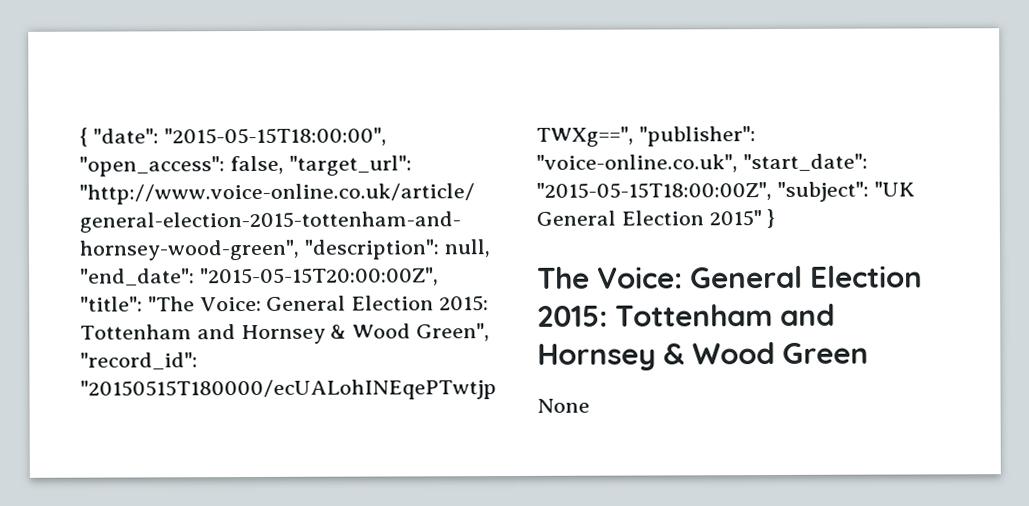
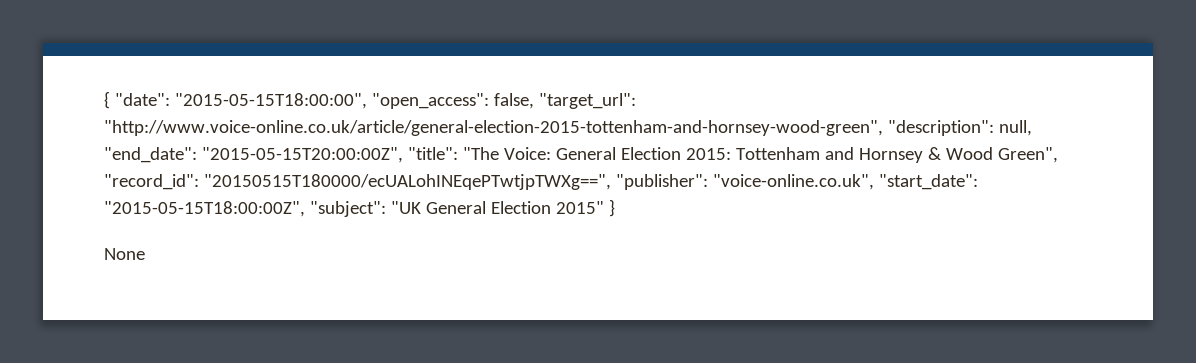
- The Voice: General Election 2015: Tottenham and Hornsey & Wood Green

